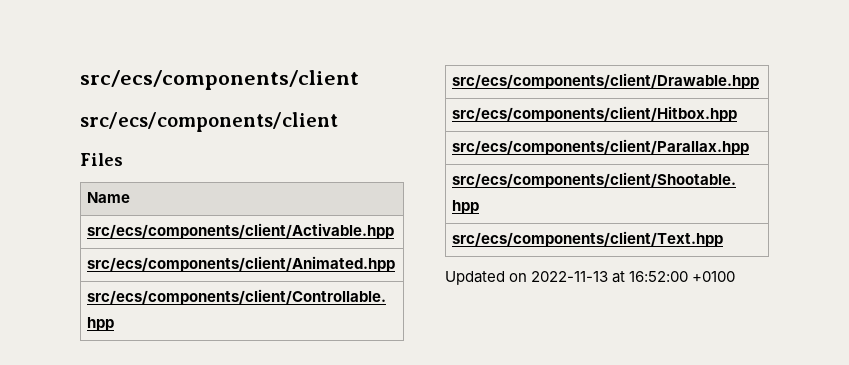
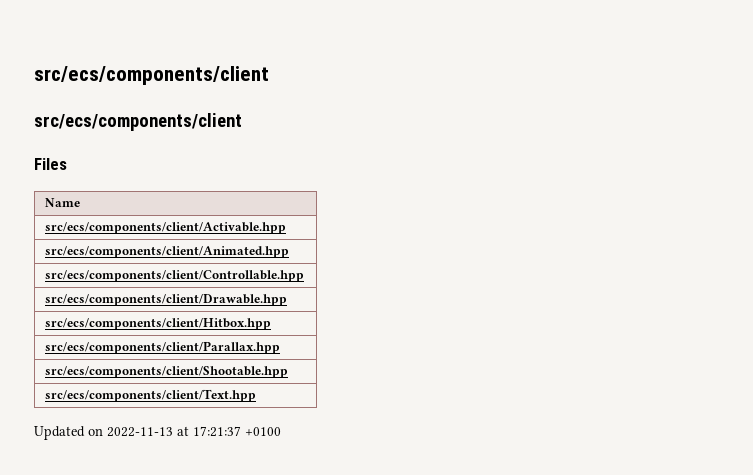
- Updated on 2022-11-13 at 16:52:00 +0100
+ Updated on 2022-11-13 at 17:21:37 +0100

